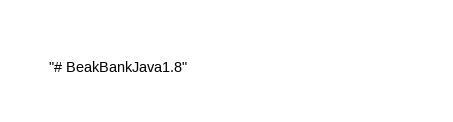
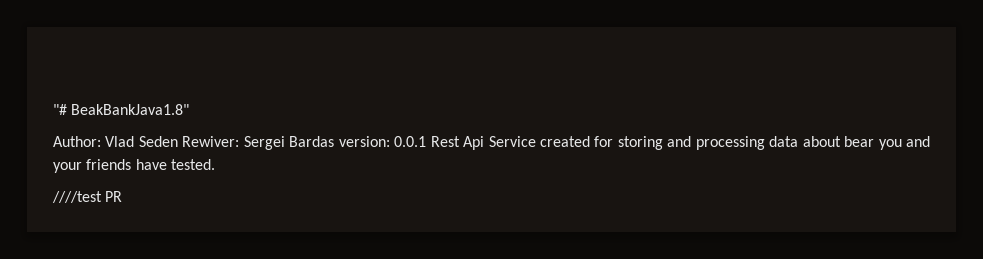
+ Author: Vlad Seden Rewiver: Sergei Bardas version: 0.0.1 Rest Api Service created for storing and processing data about bear you and your friends have tested.
+ ////test PR

